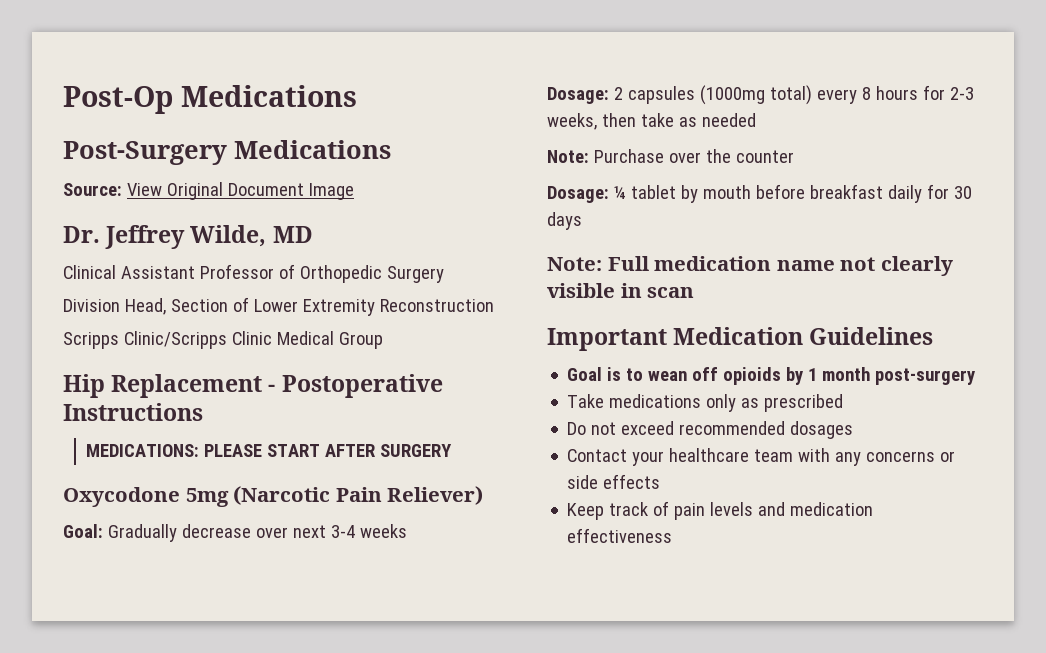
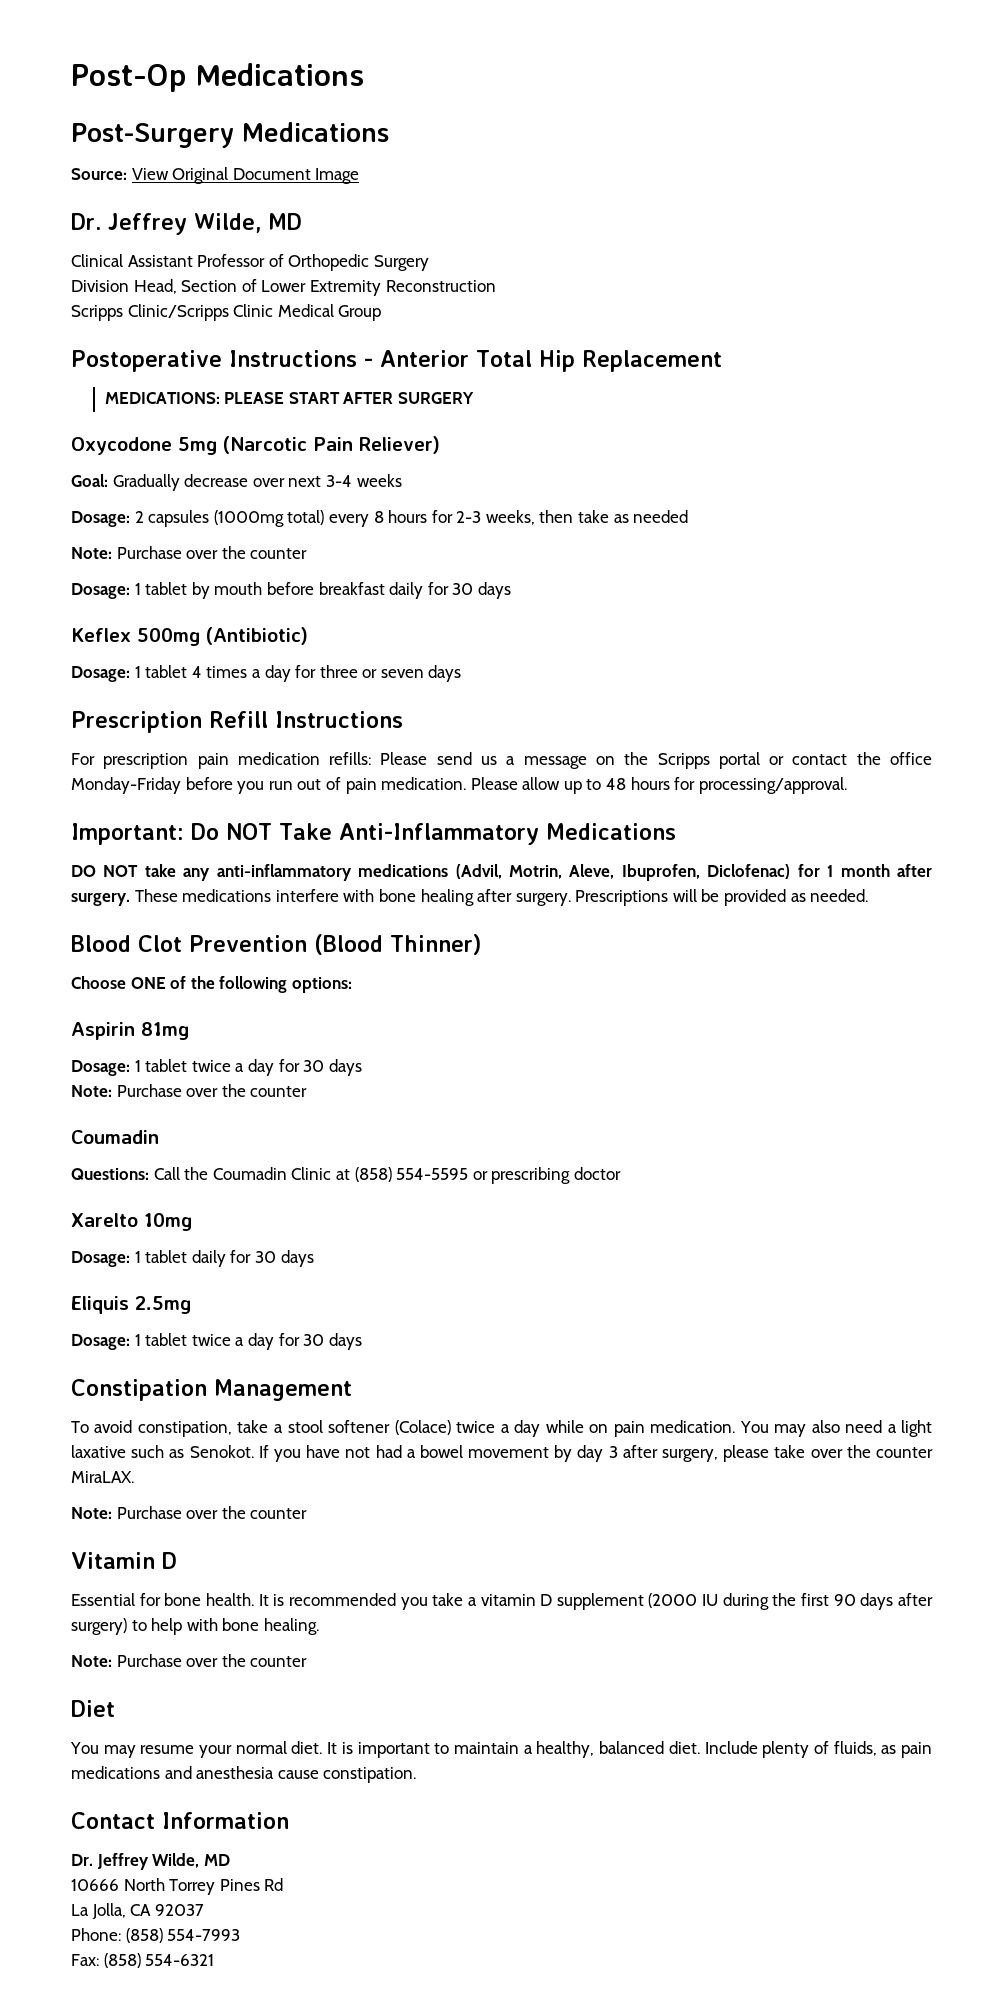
- Hip Replacement - Postoperative Instructions
+ Postoperative Instructions - Anterior Total Hip Replacement
- Dosage: ¼ tablet by mouth before breakfast daily for 30 days
+ Dosage: 1 tablet by mouth before breakfast daily for 30 days
- Note: Full medication name not clearly visible in scan
- Important Medication Guidelines
- Goal is to wean off opioids by 1 month post-surgery
- Take medications only as prescribed
- Do not exceed recommended dosages
- Contact your healthcare team with any concerns or side effects
- Keep track of pain levels and medication effectiveness
+ Keflex 500mg (Antibiotic)
+ Dosage: 1 tablet 4 times a day for three or seven days
+ Prescription Refill Instructions
+ For prescription pain medication refills: Please send us a message on the Scripps portal or contact the office Monday-Friday before you run out of pain medication. Please allow up to 48 hours for processing/approval.
+ Important: Do NOT Take Anti-Inflammatory Medications
+ DO NOT take any anti-inflammatory medications (Advil, Motrin, Aleve, Ibuprofen, Diclofenac) for 1 month after surgery. These medications interfere with bone healing after surgery. Prescriptions will be provided as needed.
+ Blood Clot Prevention (Blood Thinner)
+ Choose ONE of the following options:
+ Aspirin 81mg
+ Dosage: 1 tablet twice a day for 30 days
+ Note: Purchase over the counter
+ Coumadin
+ Questions: Call the Coumadin Clinic at (858) 554-5595 or prescribing doctor
+ Xarelto 10mg
+ Dosage: 1 tablet daily for 30 days
+ Eliquis 2.5mg
+ Dosage: 1 tablet twice a day for 30 days
+ Constipation Management
+ To avoid constipation, take a stool softener (Colace) twice a day while on pain medication. You may also need a light laxative such as Senokot. If you have not had a bowel movement by day 3 after surgery, please take over the counter MiraLAX.
+ Note: Purchase over the counter
+ Vitamin D
+ Essential for bone health. It is recommended you take a vitamin D supplement (2000 IU during the first 90 days after surgery) to help with bone healing.
+ Note: Purchase over the counter
+ Diet
+ You may resume your normal diet. It is important to maintain a healthy, balanced diet. Include plenty of fluids, as pain medications and anesthesia cause constipation.
+ Contact Information
+ Dr. Jeffrey Wilde, MD
+ 10666 North Torrey Pines Rd
+ La Jolla, CA 92037
+ Phone: (858) 554-7993
+ Fax: (858) 554-6321

